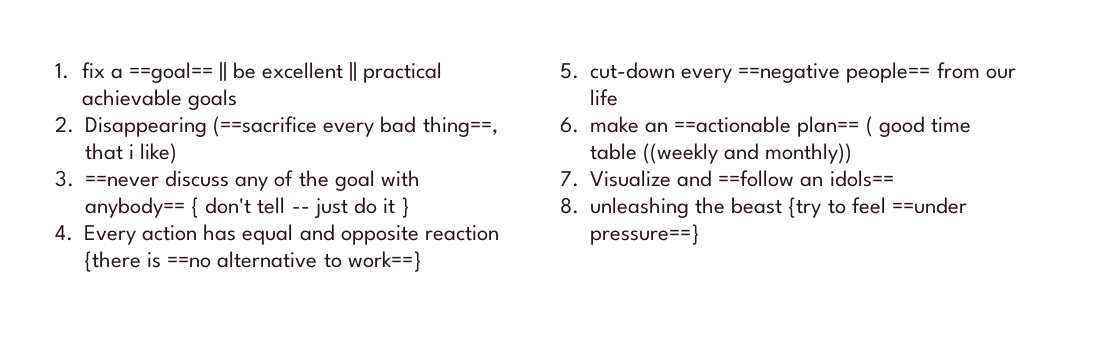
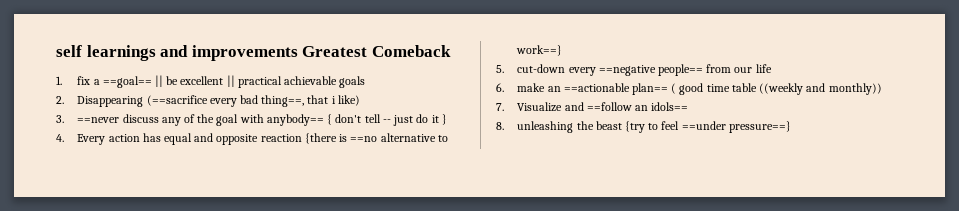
+ self learnings and improvements Greatest Comeback

